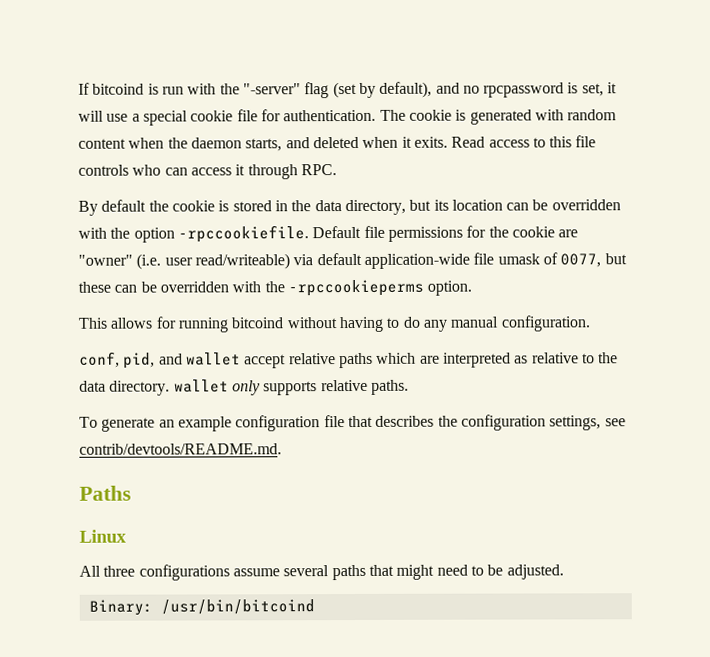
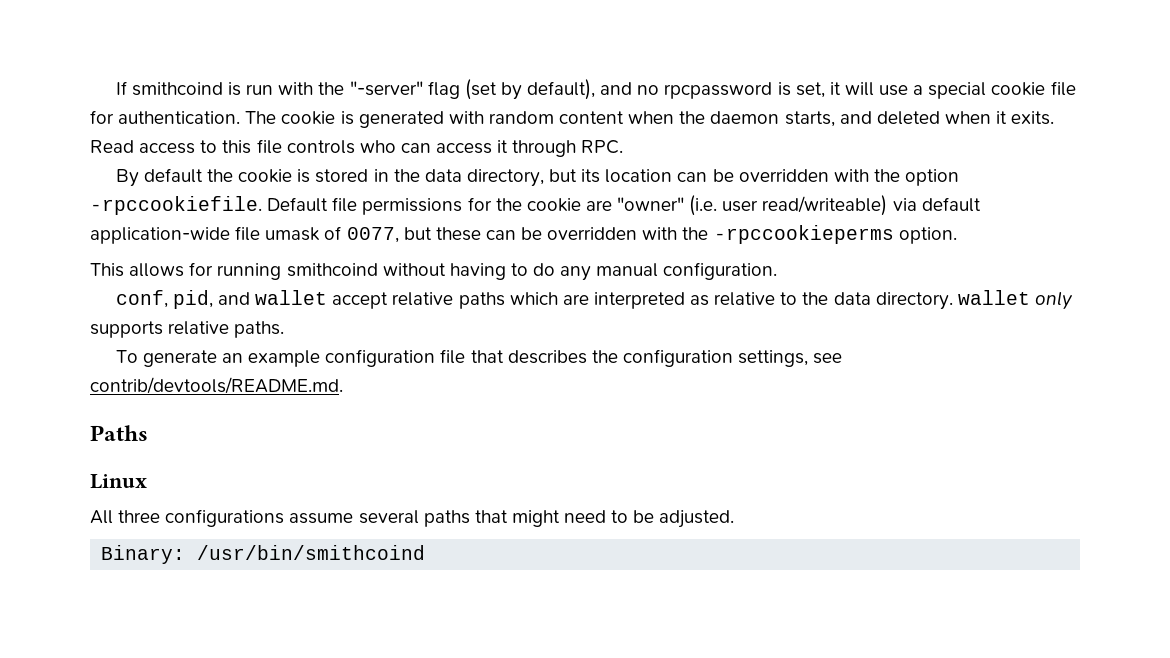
- If bitcoind is run with the "-server" flag (set by default), and no rpcpassword is set, it will use a special cookie file for authentication.
+ If smithcoind is run with the "-server" flag (set by default), and no rpcpassword is set, it will use a special cookie file for authentication.
- This allows for running bitcoind without having to do any manual configuration.
+ This allows for running smithcoind without having to do any manual configuration.
- Binary: /usr/bin/bitcoind
+ Binary: /usr/bin/smithcoind

